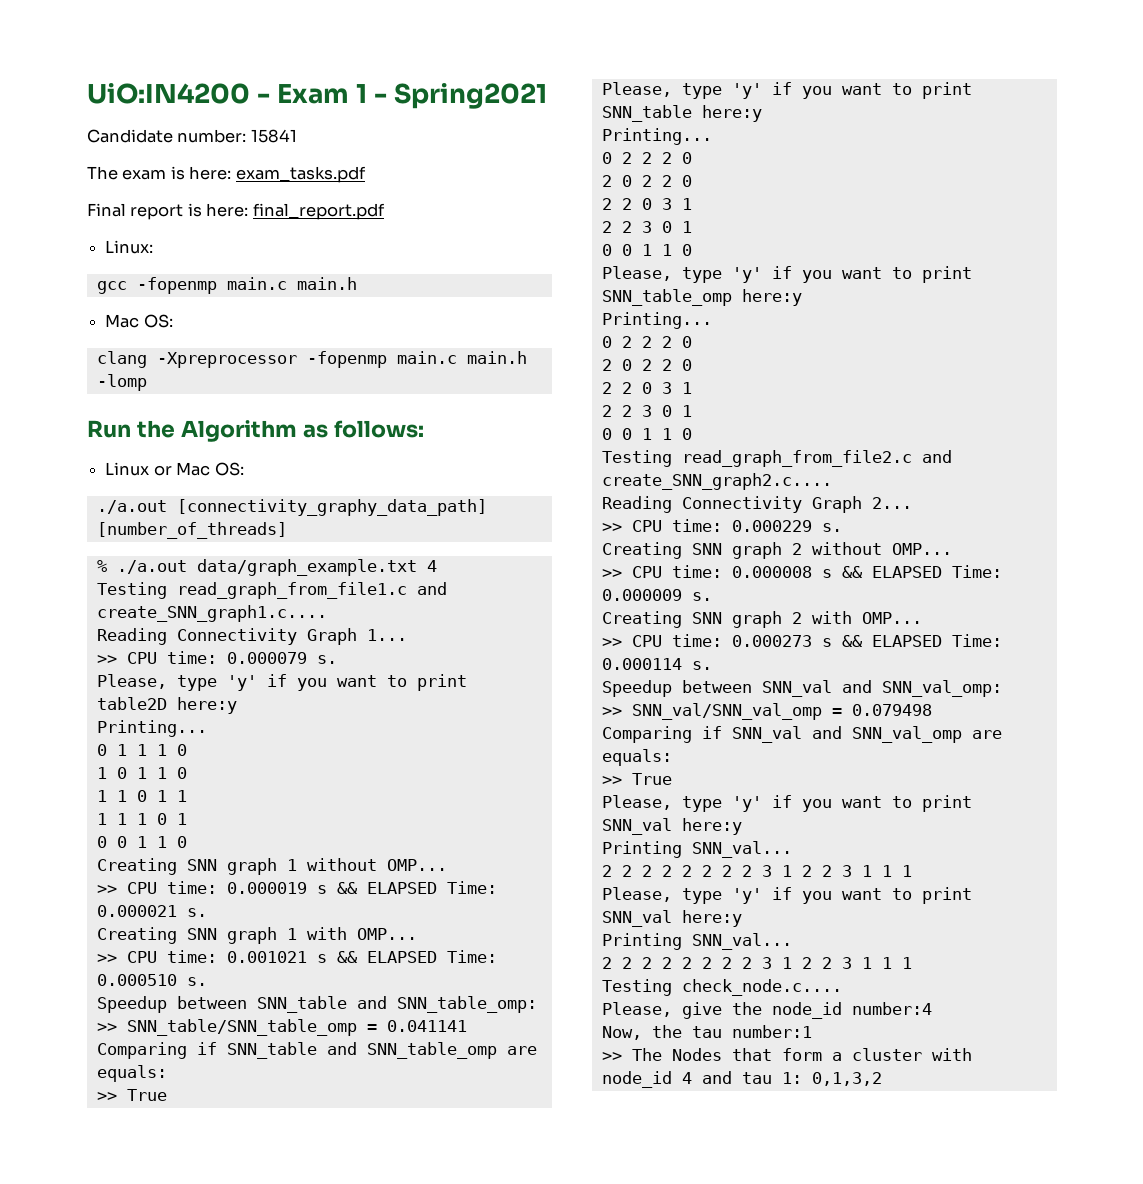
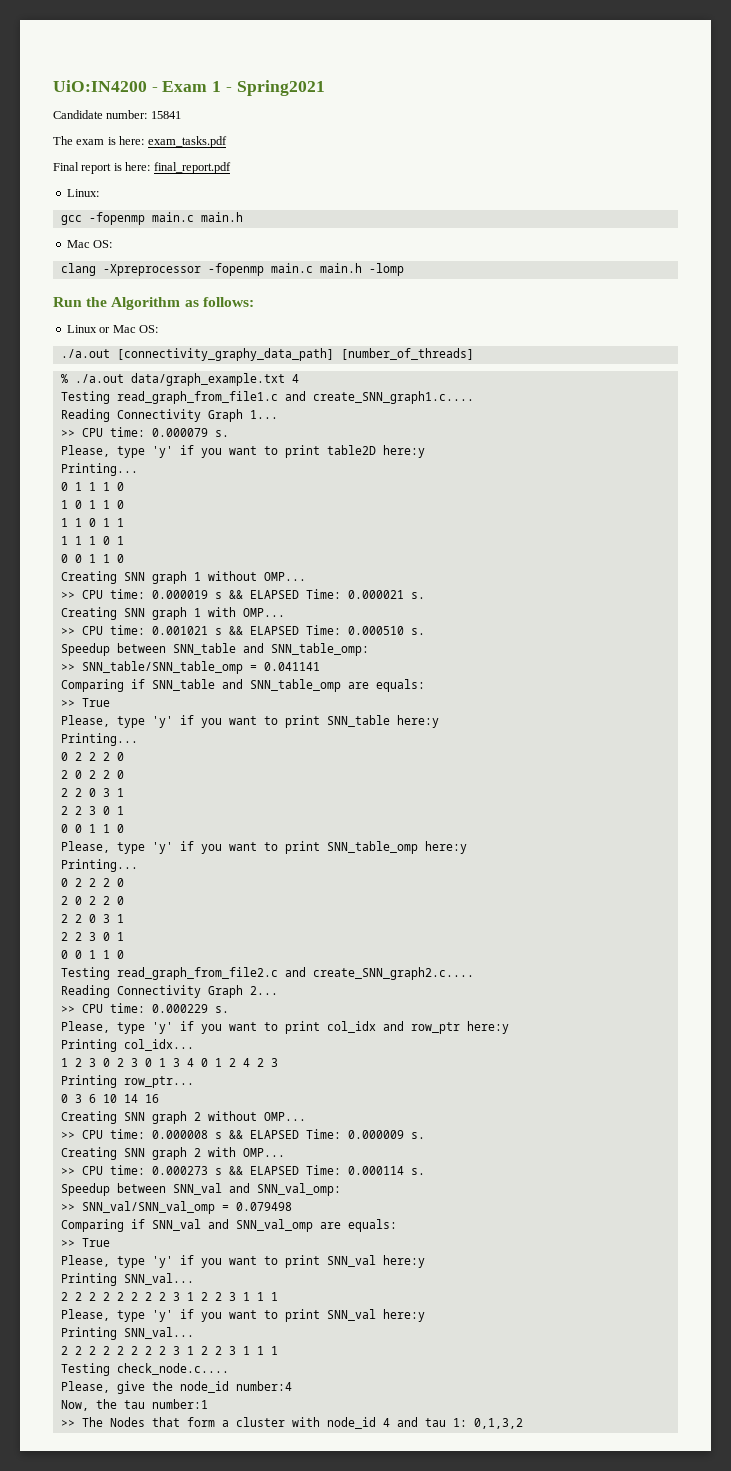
+ Please, type 'y' if you want to print col_idx and row_ptr here:y
+ Printing col_idx...
+ 1 2 3 0 2 3 0 1 3 4 0 1 2 4 2 3
+ Printing row_ptr...
+ 0 3 6 10 14 16

